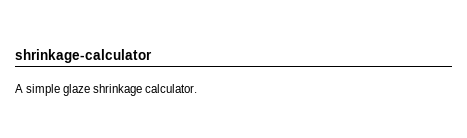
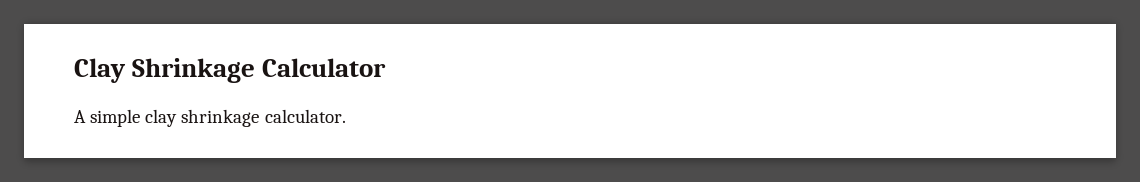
- shrinkage-calculator
+ Clay Shrinkage Calculator
- A simple glaze shrinkage calculator.
+ A simple clay shrinkage calculator.

